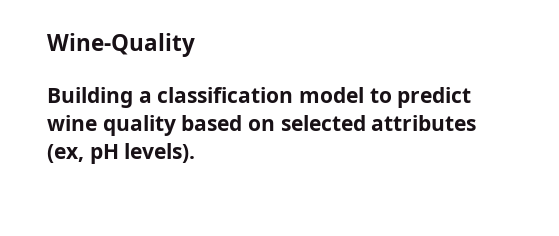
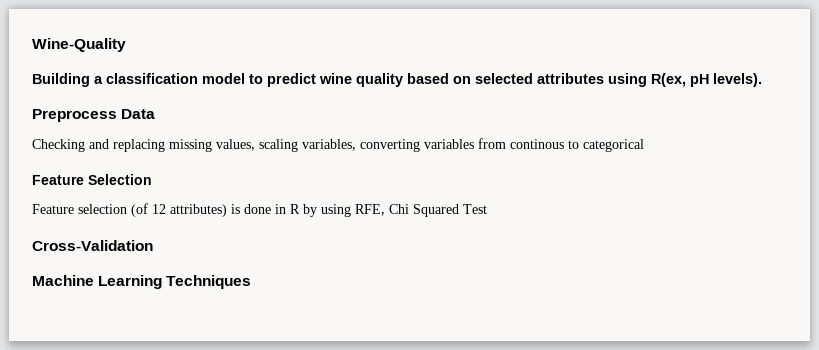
- Building a classification model to predict wine quality based on selected attributes (ex, pH levels).
+ Building a classification model to predict wine quality based on selected attributes using R(ex, pH levels).
+ Preprocess Data
+ Checking and replacing missing values, scaling variables, converting variables from continous to categorical
+ Feature Selection
+ Feature selection (of 12 attributes) is done in R by using RFE, Chi Squared Test
+ Cross-Validation
+ Machine Learning Techniques

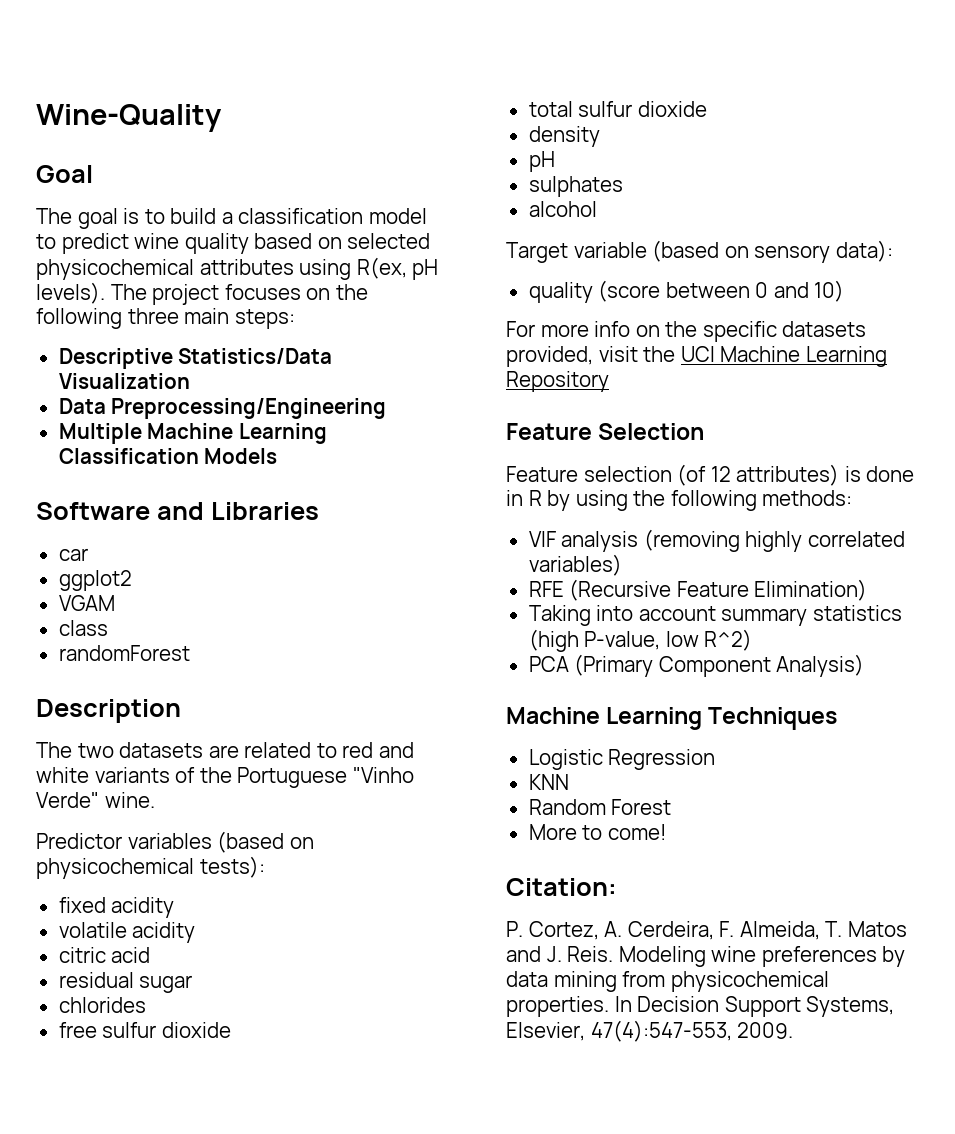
- Building a classification model to predict wine quality based on selected attributes using R(ex, pH levels).
- Preprocess Data
- Checking and replacing missing values, scaling variables, converting variables from continous to categorical
+ Goal
+ The goal is to build a classification model to predict wine quality based on selected physicochemical attributes using R(ex, pH levels). The project focuses on the following three main steps:
+ Descriptive Statistics/Data Visualization
+ Data Preprocessing/Engineering
+ Multiple Machine Learning Classification Models
+ Software and Libraries
+ car
+ ggplot2
+ VGAM
+ class
+ randomForest
+ Description
+ The two datasets are related to red and white variants of the Portuguese "Vinho Verde" wine.
+ Predictor variables (based on physicochemical tests):
+ fixed acidity
+ volatile acidity
+ citric acid
+ residual sugar
+ chlorides
+ free sulfur dioxide
+ total sulfur dioxide
+ density
+ pH
+ sulphates
+ alcohol
+ Target variable (based on sensory data):
+ quality (score between 0 and 10)
+ For more info on the specific datasets provided, visit the UCI Machine Learning Repository
- Feature selection (of 12 attributes) is done in R by using RFE, Chi Squared Test
- Cross-Validation
+ Feature selection (of 12 attributes) is done in R by using the following methods:
+ VIF analysis (removing highly correlated variables)
+ RFE (Recursive Feature Elimination)
+ Taking into account summary statistics (high P-value, low R^2)
+ PCA (Primary Component Analysis)
  Machine Learning Techniques
+ Logistic Regression
+ KNN
+ Random Forest
+ More to come!
+ Citation:
+ P. Cortez, A. Cerdeira, F. Almeida, T. Matos and J. Reis. Modeling wine preferences by data mining from physicochemical properties. In Decision Support Systems, Elsevier, 47(4):547-553, 2009.

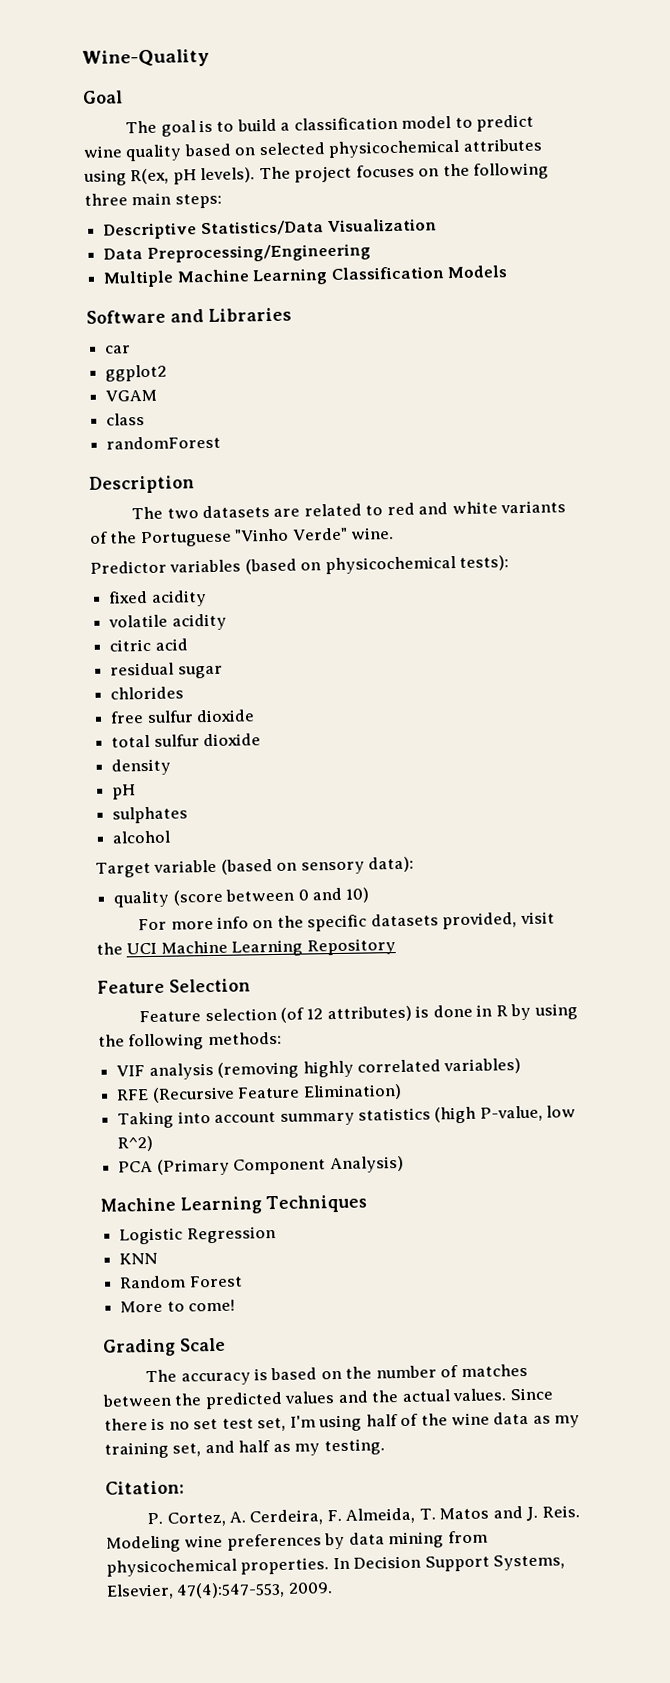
+ Grading Scale
+ The accuracy is based on the number of matches between the predicted values and the actual values. Since there is no set test set, I'm using half of the wine data as my training set, and half as my testing.

